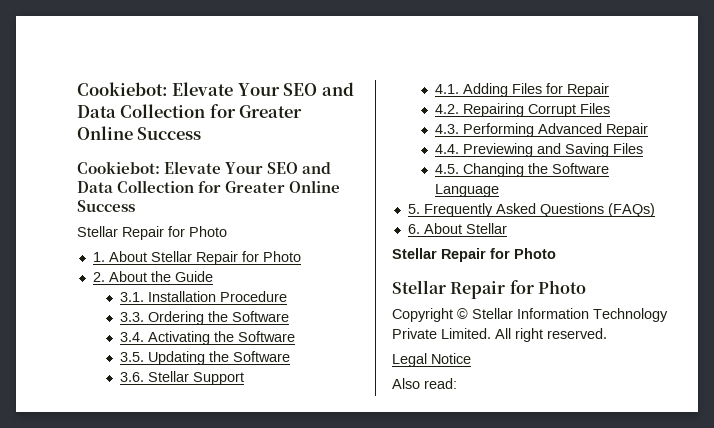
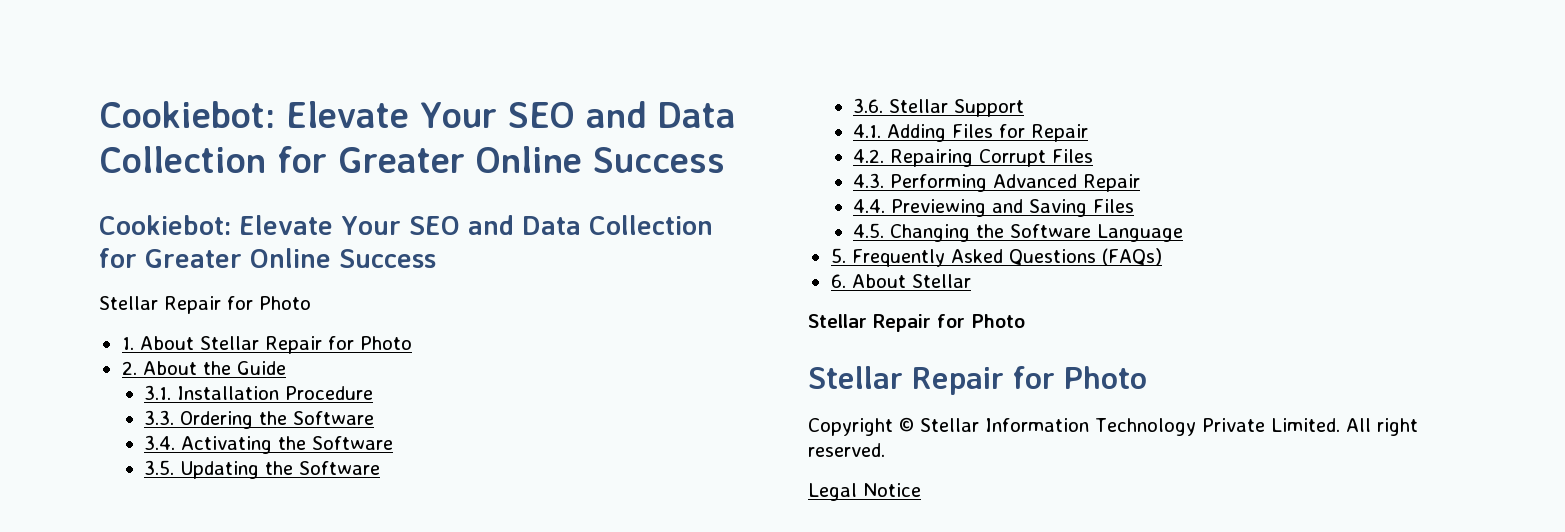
- Also read:

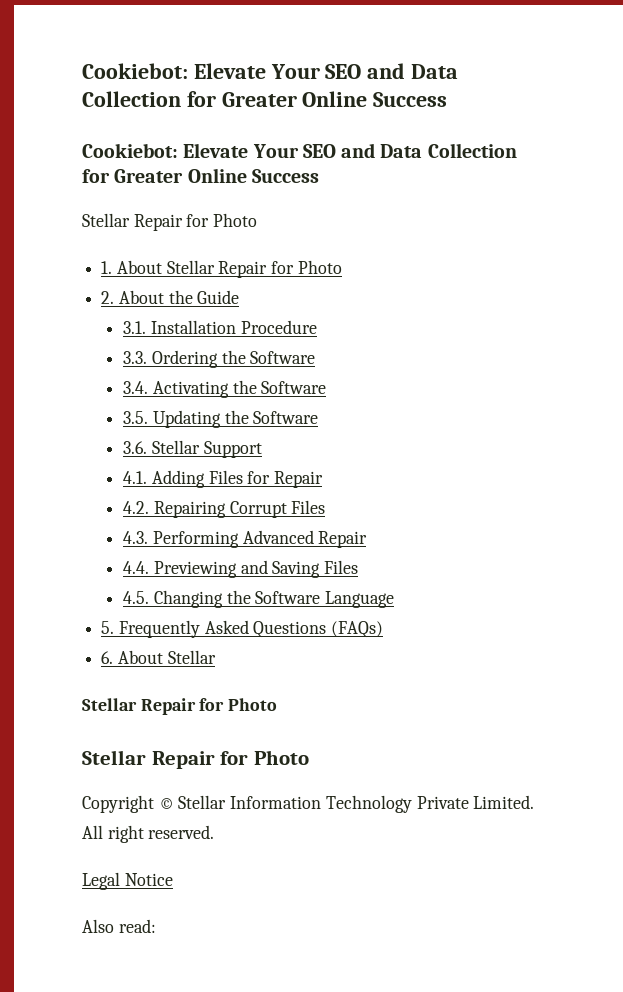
+ Also read:

